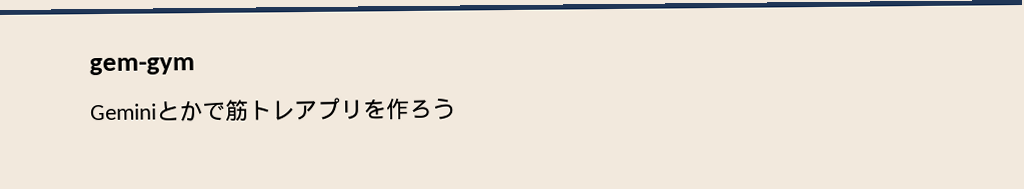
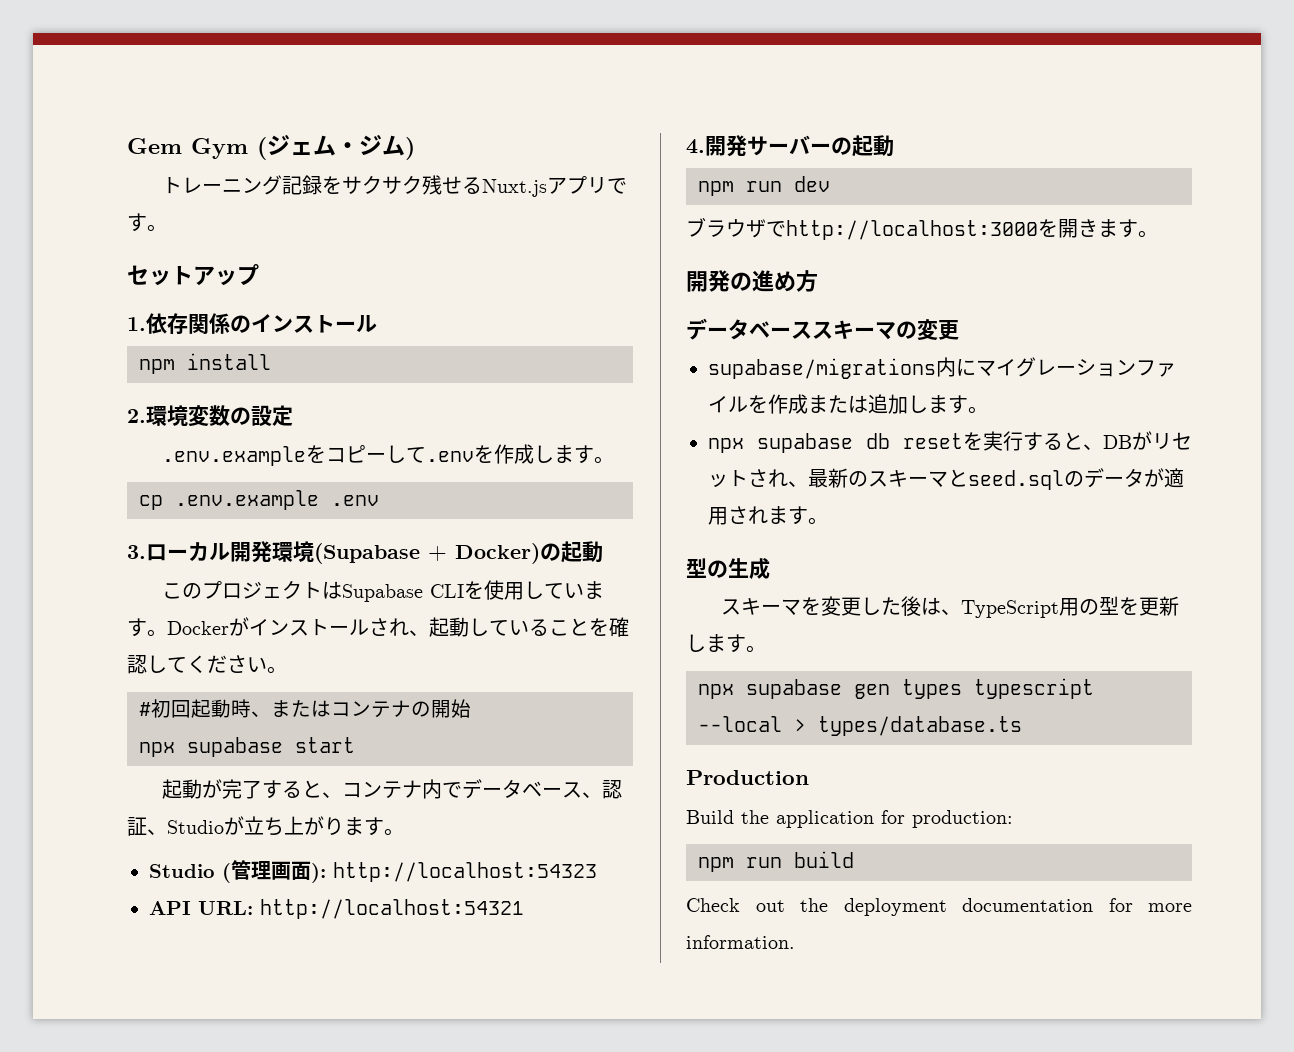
- gem-gym
- Geminiとかで筋トレアプリを作ろう
+ Gem Gym (ジェム・ジム)
+ トレーニング記録をサクサク残せるNuxt.jsアプリです。
+ セットアップ
+ 1.依存関係のインストール
+ npm install
+ 2.環境変数の設定
+ .env.exampleをコピーして.envを作成します。
+ cp .env.example .env
+ 3.ローカル開発環境(Supabase + Docker)の起動
+ このプロジェクトはSupabase CLIを使用しています。Dockerがインストールされ、起動していることを確認してください。
+ #初回起動時、またはコンテナの開始
+ npx supabase start
+ 起動が完了すると、コンテナ内でデータベース、認証、Studioが立ち上がります。
+ Studio (管理画面): http://localhost:54323
+ API URL: http://localhost:54321
+ 4.開発サーバーの起動
+ npm run dev
+ ブラウザでhttp://localhost:3000を開きます。
+ 開発の進め方
+ データベーススキーマの変更
+ supabase/migrations内にマイグレーションファイルを作成または追加します。
+ npx supabase db resetを実行すると、DBがリセットされ、最新のスキーマとseed.sqlのデータが適用されます。
+ 型の生成
+ スキーマを変更した後は、TypeScript用の型を更新します。
+ npx supabase gen types typescript --local > types/database.ts
+ Production
+ Build the application for production:
+ npm run build
+ Check out the deployment documentation for more information.

